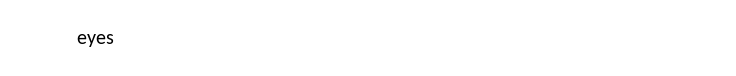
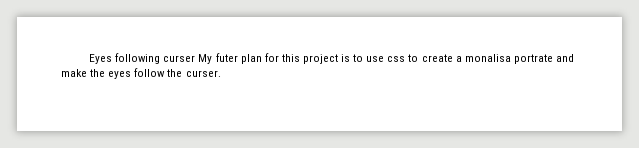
- eyes
+ Eyes following curser My futer plan for this project is to use css to create a monalisa portrate and make the eyes follow the curser.

